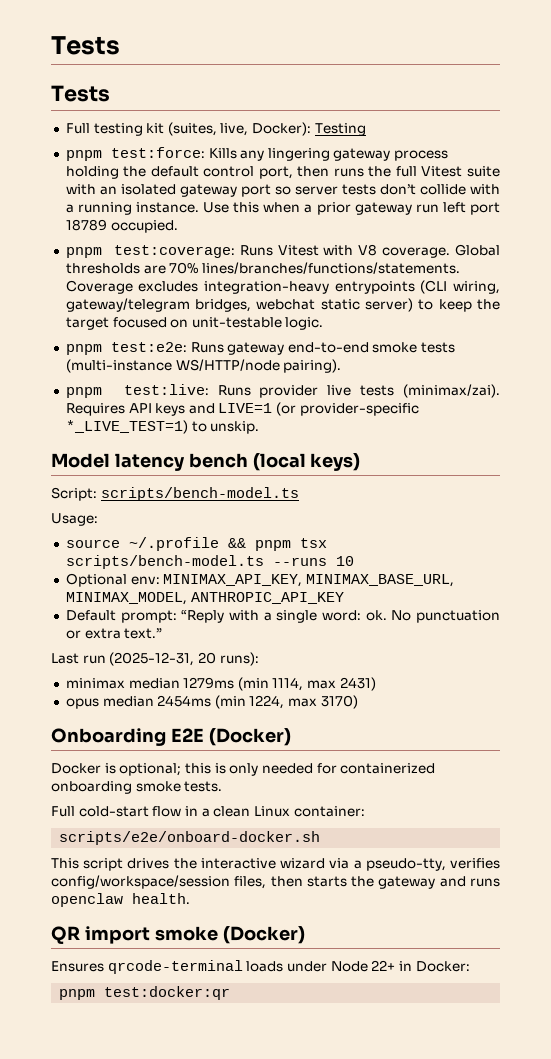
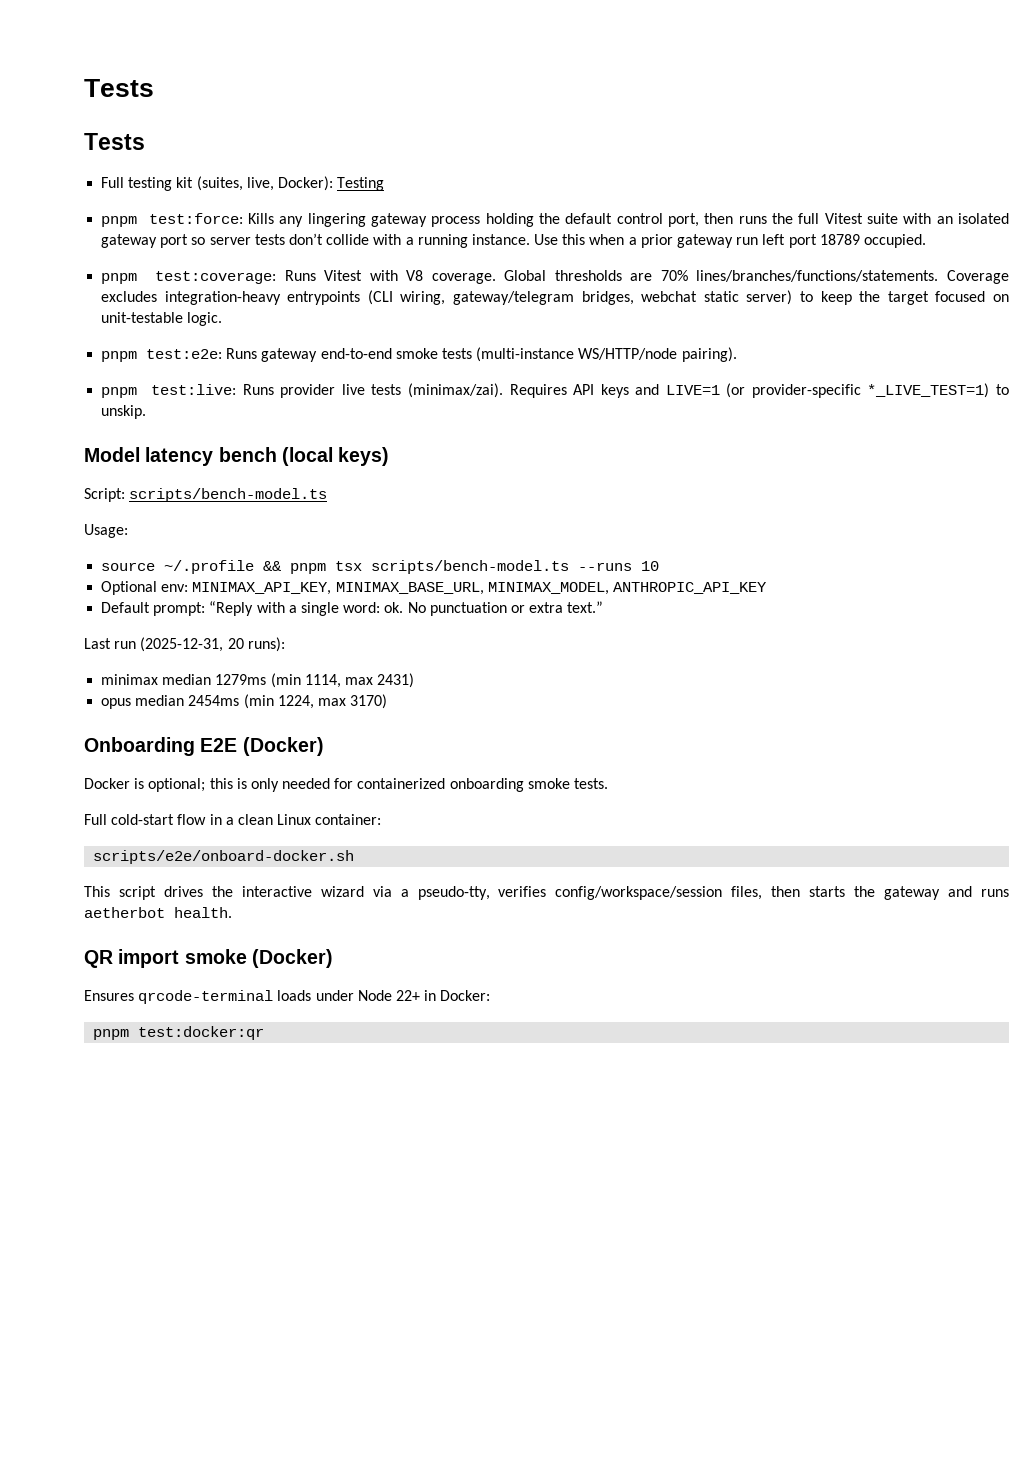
- This script drives the interactive wizard via a pseudo-tty, verifies config/workspace/session files, then starts the gateway and runs openclaw health.
+ This script drives the interactive wizard via a pseudo-tty, verifies config/workspace/session files, then starts the gateway and runs aetherbot health.

